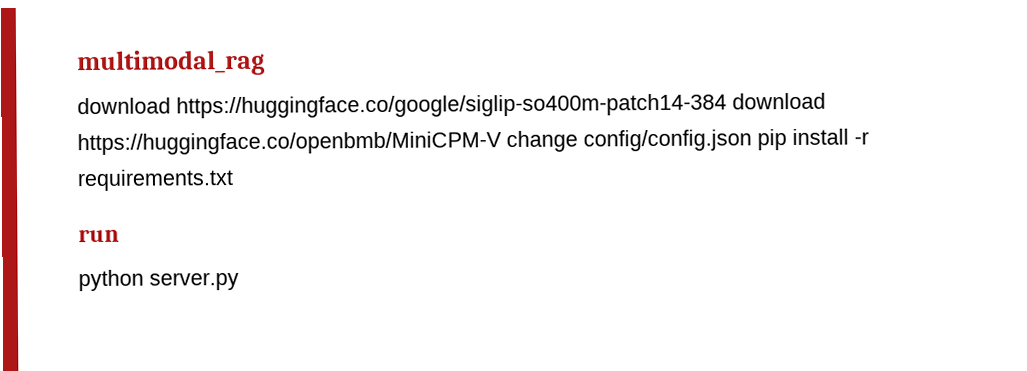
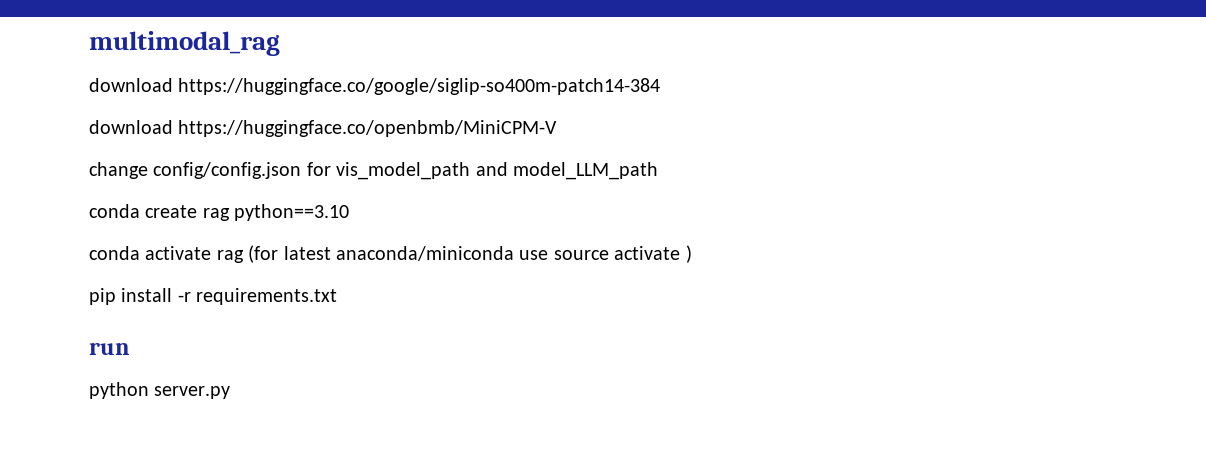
- download https://huggingface.co/google/siglip-so400m-patch14-384 download https://huggingface.co/openbmb/MiniCPM-V change config/config.json pip install -r requirements.txt
+ download https://huggingface.co/google/siglip-so400m-patch14-384
+ download https://huggingface.co/openbmb/MiniCPM-V
+ change config/config.json for vis_model_path and model_LLM_path
+ conda create rag python==3.10
+ conda activate rag (for latest anaconda/miniconda use source activate )
+ pip install -r requirements.txt

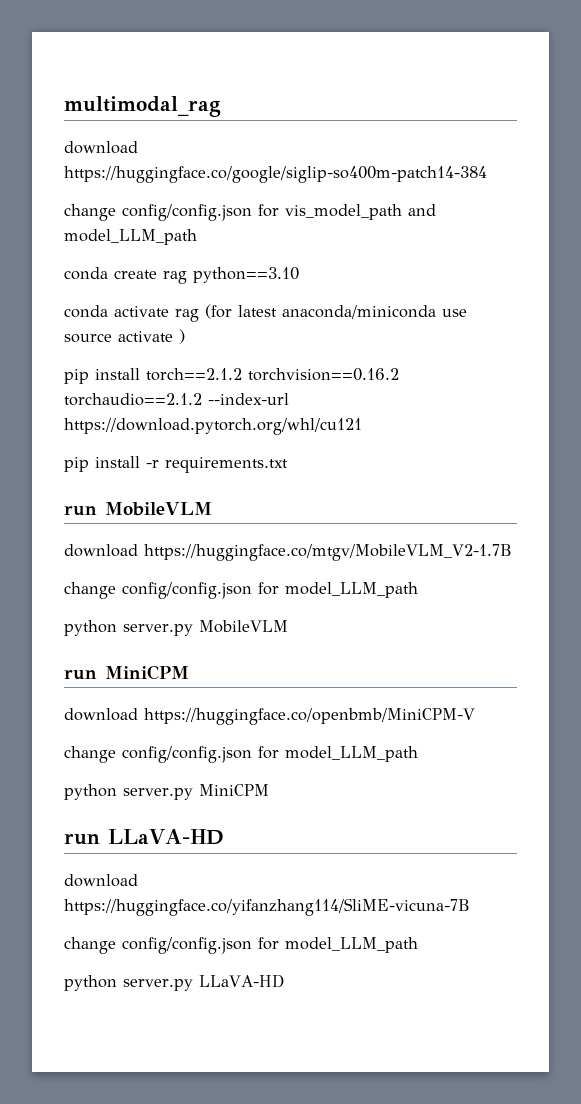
- download https://huggingface.co/openbmb/MiniCPM-V
+ pip install torch==2.1.2 torchvision==0.16.2 torchaudio==2.1.2 --index-url https://download.pytorch.org/whl/cu121
- run
- python server.py
+ run MobileVLM
+ download https://huggingface.co/mtgv/MobileVLM_V2-1.7B
+ change config/config.json for model_LLM_path
+ python server.py MobileVLM
+ run MiniCPM
+ download https://huggingface.co/openbmb/MiniCPM-V
+ change config/config.json for model_LLM_path
+ python server.py MiniCPM
+ run LLaVA-HD
+ download https://huggingface.co/yifanzhang114/SliME-vicuna-7B
+ change config/config.json for model_LLM_path
+ python server.py LLaVA-HD

